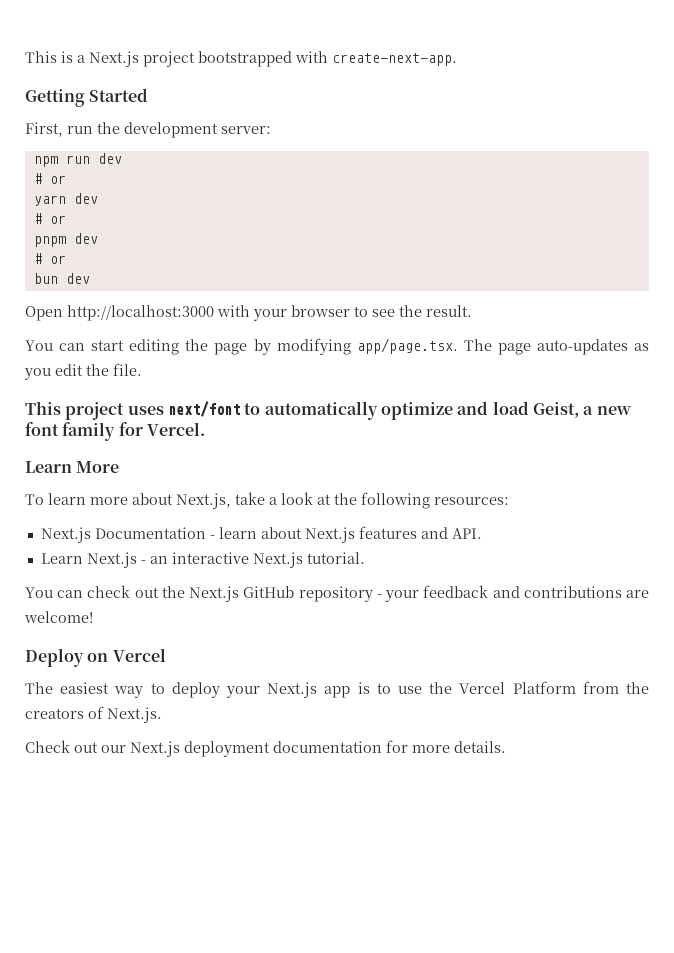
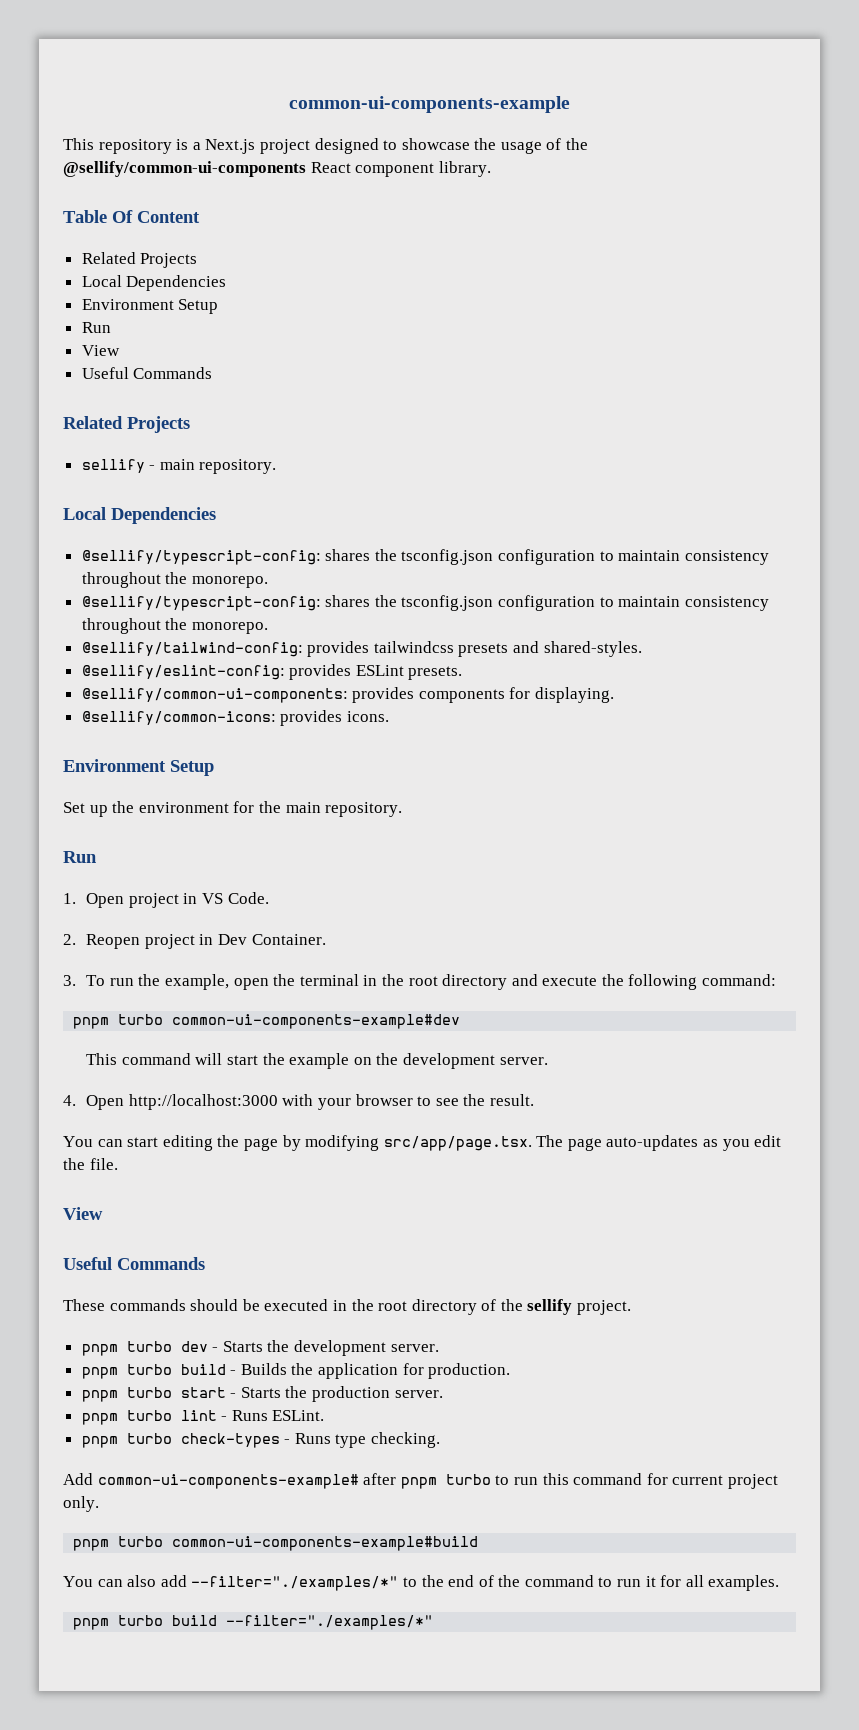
- This is a Next.js project bootstrapped with create-next-app.
- Getting Started
- First, run the development server:
- npm run dev
- # or
- yarn dev
- # or
- pnpm dev
- # or
- bun dev
- Open http://localhost:3000 with your browser to see the result.
+ common-ui-components-example
+ This repository is a Next.js project designed to showcase the usage of the @sellify/common-ui-components React component library.
+ Table Of Content
+ Related Projects
+ Local Dependencies
+ Environment Setup
+ Run
+ View
+ Useful Commands
+ Related Projects
+ sellify - main repository.
+ Local Dependencies
+ @sellify/typescript-config: shares the tsconfig.json configuration to maintain consistency throughout the monorepo.
+ @sellify/typescript-config: shares the tsconfig.json configuration to maintain consistency throughout the monorepo.
+ @sellify/tailwind-config: provides tailwindcss presets and shared-styles.
+ @sellify/eslint-config: provides ESLint presets.
+ @sellify/common-ui-components: provides components for displaying.
+ @sellify/common-icons: provides icons.
+ Environment Setup
+ Set up the environment for the main repository.
+ Run
+ 1. Open project in VS Code.
+ 2. Reopen project in Dev Container.
+ 3. To run the example, open the terminal in the root directory and execute the following command:
+ pnpm turbo common-ui-components-example#dev
+ This command will start the example on the development server.
+ 4. Open http://localhost:3000 with your browser to see the result.
- You can start editing the page by modifying app/page.tsx. The page auto-updates as you edit the file.
- This project uses next/font to automatically optimize and load Geist, a new font family for Vercel.
- Learn More
- To learn more about Next.js, take a look at the following resources:
- Next.js Documentation - learn about Next.js features and API.
- Learn Next.js - an interactive Next.js tutorial.
- You can check out the Next.js GitHub repository - your feedback and contributions are welcome!
- Deploy on Vercel
- The easiest way to deploy your Next.js app is to use the Vercel Platform from the creators of Next.js.
- Check out our Next.js deployment documentation for more details.
+ You can start editing the page by modifying src/app/page.tsx. The page auto-updates as you edit the file.
+ View
+ Useful Commands
+ These commands should be executed in the root directory of the sellify project.
+ pnpm turbo dev - Starts the development server.
+ pnpm turbo build - Builds the application for production.
+ pnpm turbo start - Starts the production server.
+ pnpm turbo lint - Runs ESLint.
+ pnpm turbo check-types - Runs type checking.
+ Add common-ui-components-example# after pnpm turbo to run this command for current project only.
+ pnpm turbo common-ui-components-example#build
+ You can also add --filter="./examples/*" to the end of the command to run it for all examples.
+ pnpm turbo build --filter="./examples/*"

